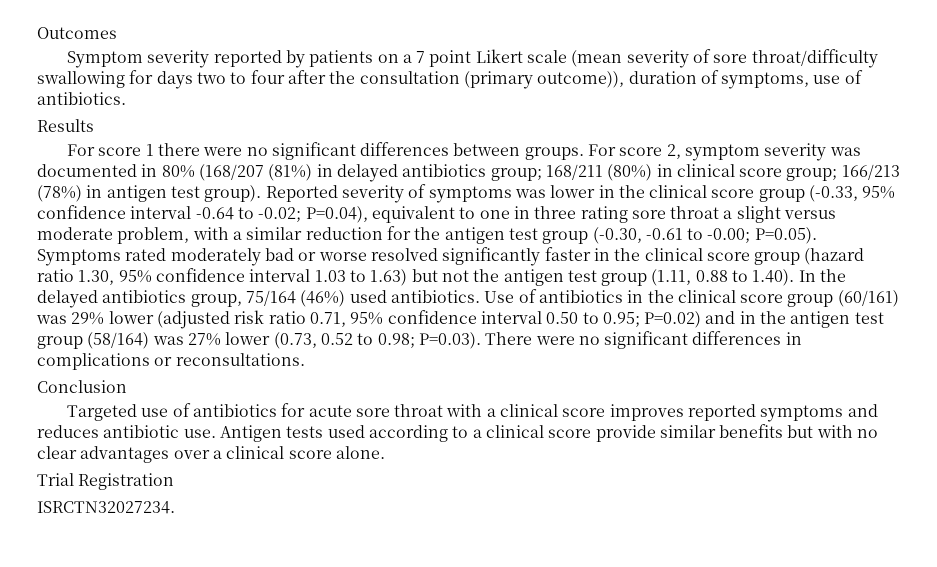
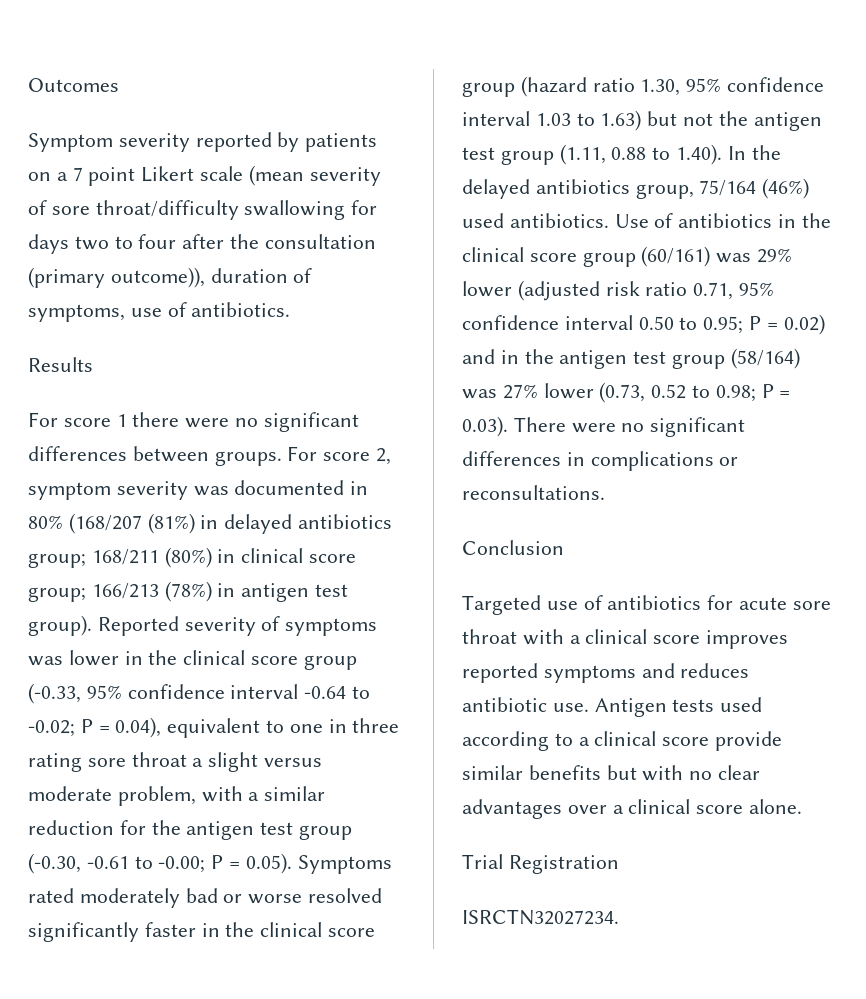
- P=0.04), equivalent to one in three rating sore throat a slight versus moderate problem, with a similar reduction for the antigen test group (-0.30, -0.61 to -0.00;
+ P = 0.04), equivalent to one in three rating sore throat a slight versus moderate problem, with a similar reduction for the antigen test group (-0.30, -0.61 to -0.00;
- P=0.05). Symptoms rated moderately bad or worse resolved significantly faster in the clinical score group (hazard ratio 1.30, 95% confidence interval 1.03 to 1.63) but not the antigen test group (1.11, 0.88 to 1.40). In the delayed antibiotics group, 75/164 (46%) used antibiotics.
+ P = 0.05). Symptoms rated moderately bad or worse resolved significantly faster in the clinical score group (hazard ratio 1.30, 95% confidence interval 1.03 to 1.63) but not the antigen test group (1.11, 0.88 to 1.40). In the delayed antibiotics group, 75/164 (46%) used antibiotics.
- Use of antibiotics in the clinical score group (60/161) was 29% lower (adjusted risk ratio 0.71, 95% confidence interval 0.50 to 0.95; P=0.02) and in the antigen test group (58/164) was 27% lower (0.73, 0.52 to 0.98; P=0.03). There were no significant differences in complications or reconsultations.
+ Use of antibiotics in the clinical score group (60/161) was 29% lower (adjusted risk ratio 0.71, 95% confidence interval 0.50 to 0.95; P = 0.02) and in the antigen test group (58/164) was 27% lower (0.73, 0.52 to 0.98; P = 0.03). There were no significant differences in complications or reconsultations.

